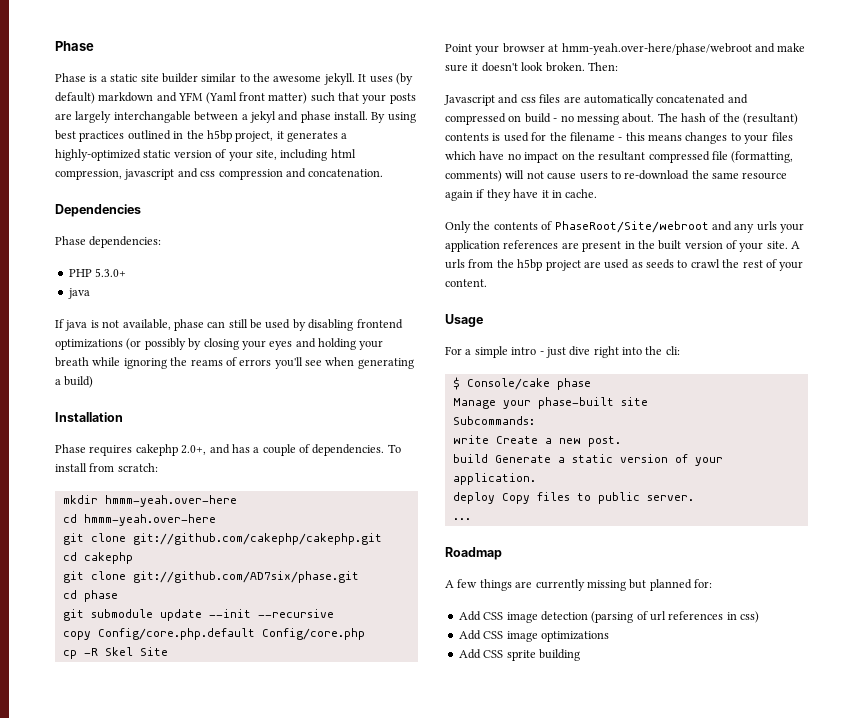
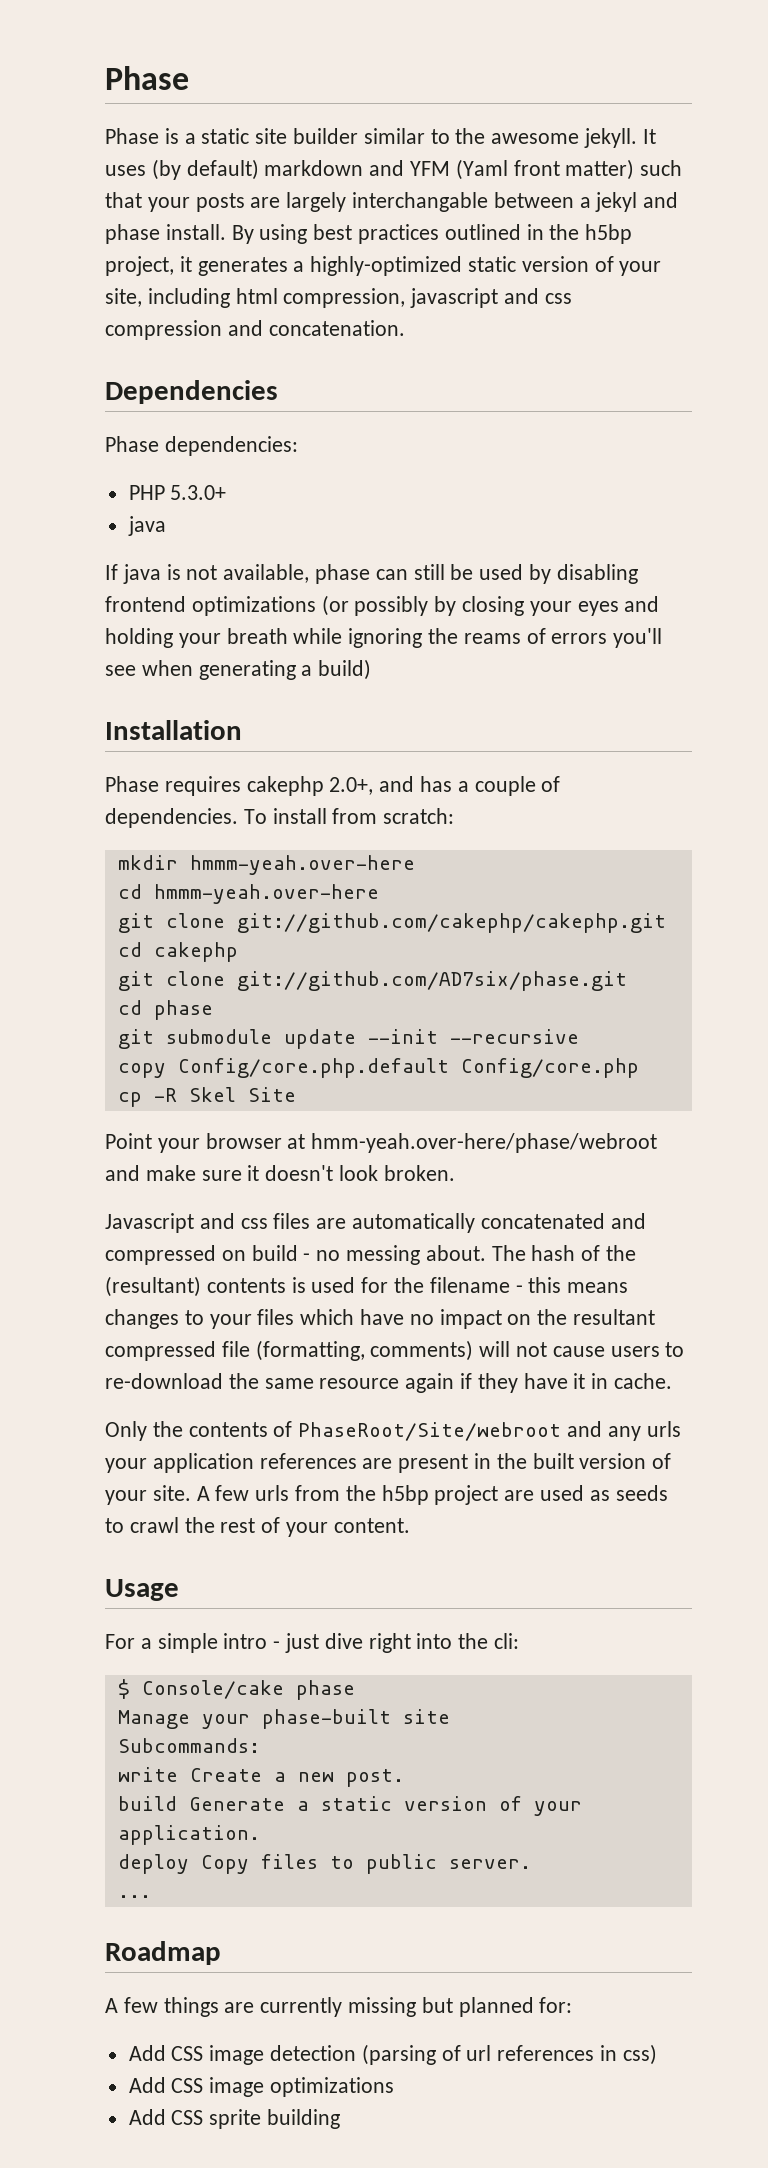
- Then:
- A urls from the h5bp project are used as seeds to crawl the rest of your content.
+ A few urls from the h5bp project are used as seeds to crawl the rest of your content.

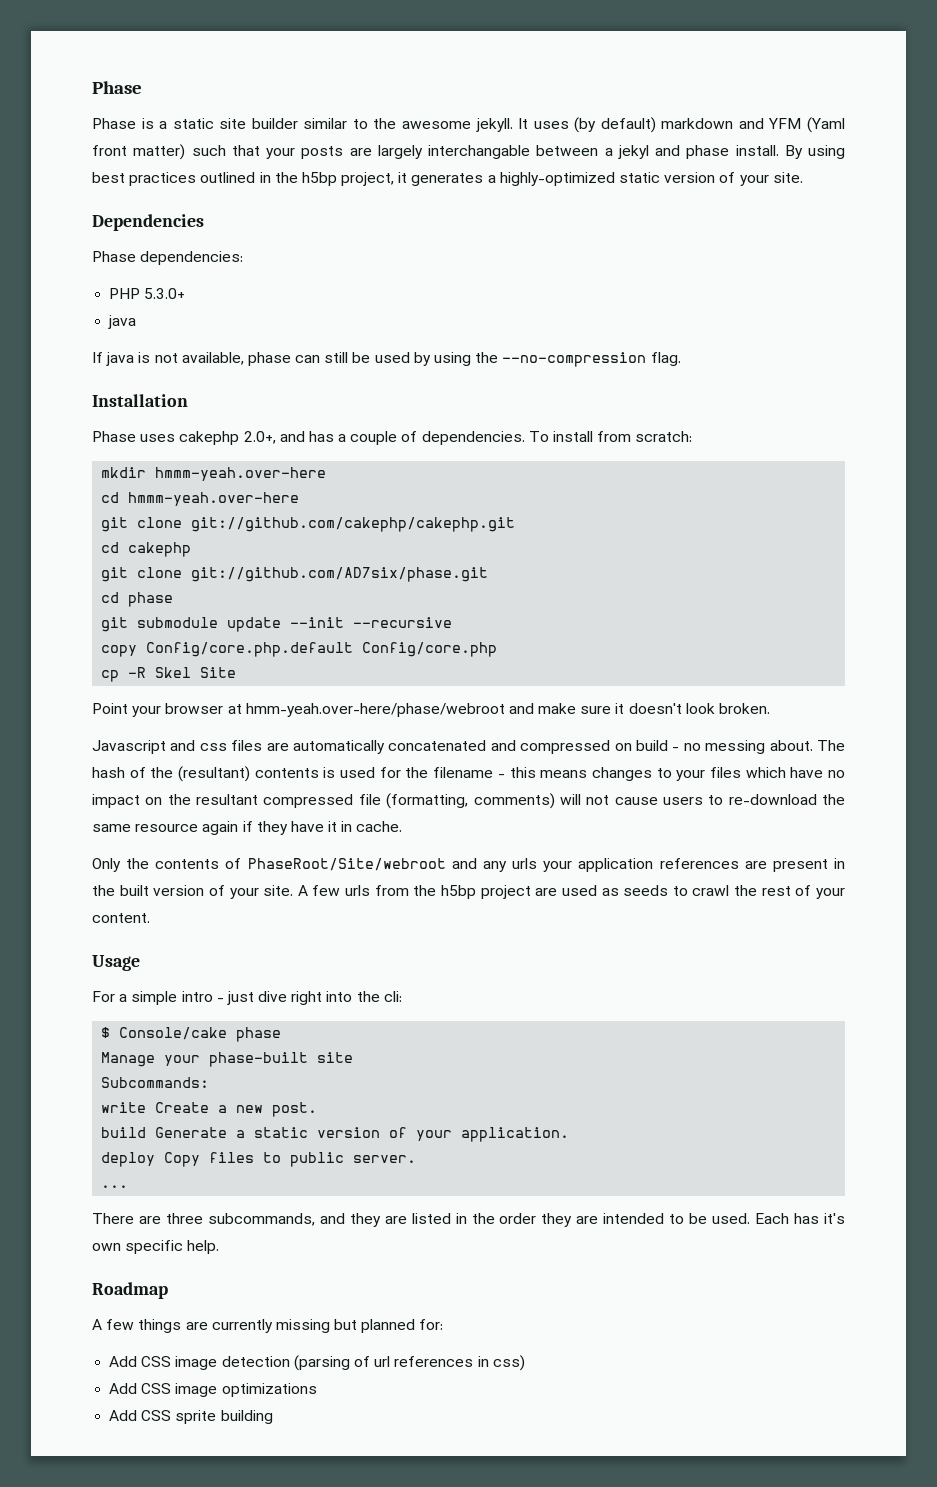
- By using best practices outlined in the h5bp project, it generates a highly-optimized static version of your site, including html compression, javascript and css compression and concatenation.
+ By using best practices outlined in the h5bp project, it generates a highly-optimized static version of your site.
- If java is not available, phase can still be used by disabling frontend optimizations (or possibly by closing your eyes and holding your breath while ignoring the reams of errors you'll see when generating a build)
+ If java is not available, phase can still be used by using the --no-compression flag.
- Phase requires cakephp 2.0+, and has a couple of dependencies.
+ Phase uses cakephp 2.0+, and has a couple of dependencies.
+ There are three subcommands, and they are listed in the order they are intended to be used. Each has it's own specific help.

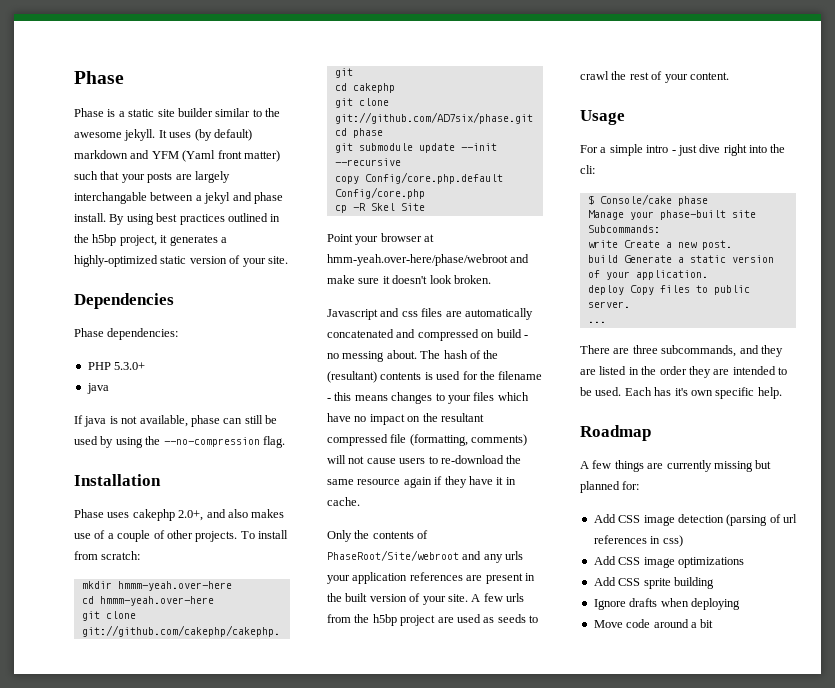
- Phase uses cakephp 2.0+, and has a couple of dependencies.
+ Phase uses cakephp 2.0+, and also makes use of a couple of other projects.
+ Ignore drafts when deploying
+ Move code around a bit

